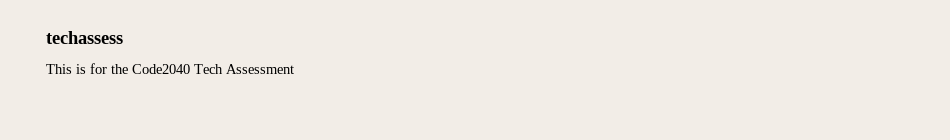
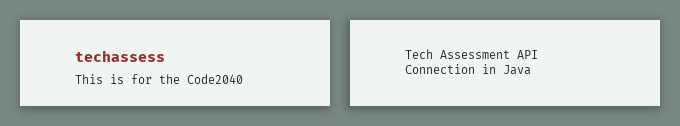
- This is for the Code2040 Tech Assessment
+ This is for the Code2040 Tech Assessment API Connection in Java

